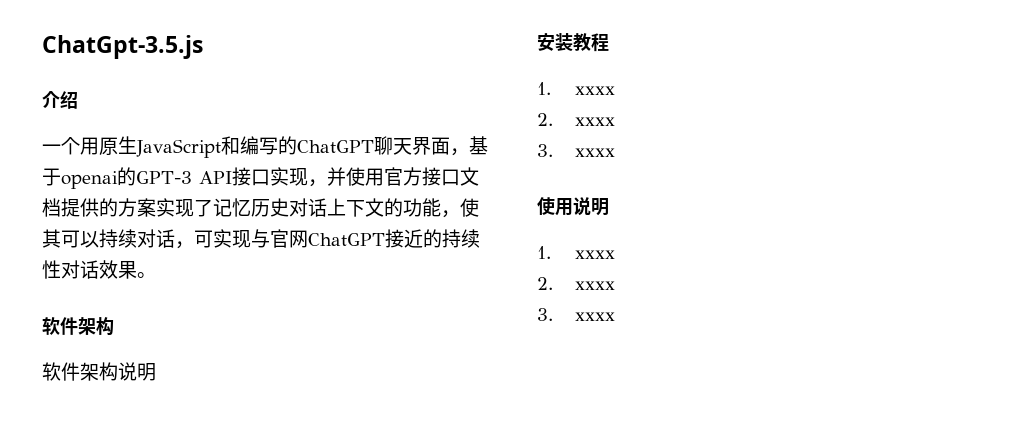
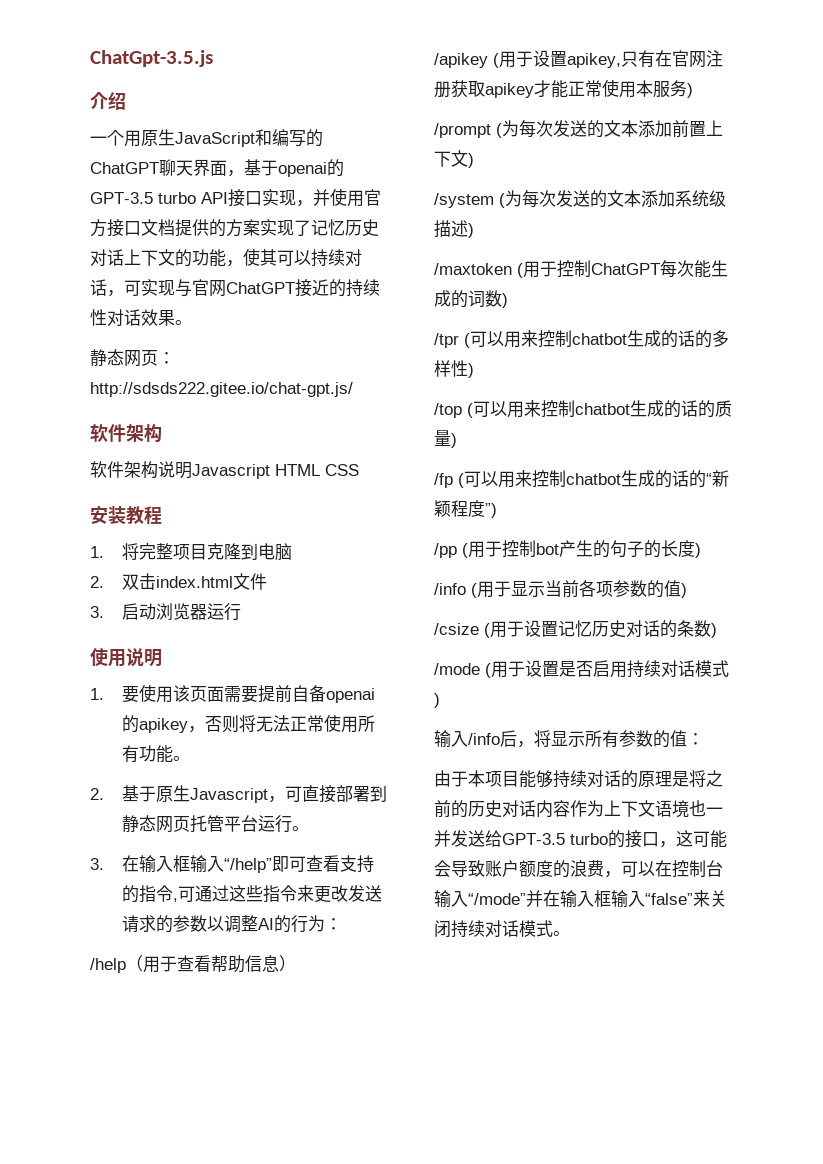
- 一个用原生JavaScript和编写的ChatGPT聊天界面，基于openai的GPT-3 API接口实现，并使用官方接口文档提供的方案实现了记忆历史对话上下文的功能，使其可以持续对话，可实现与官网ChatGPT接近的持续性对话效果。
+ 一个用原生JavaScript和编写的ChatGPT聊天界面，基于openai的GPT-3.5 turbo API接口实现，并使用官方接口文档提供的方案实现了记忆历史对话上下文的功能，使其可以持续对话，可实现与官网ChatGPT接近的持续性对话效果。
+ 静态网页：http://sdsds222.gitee.io/chat-gpt.js/
- 软件架构说明
+ 软件架构说明Javascript HTML CSS
  安装教程
- 1. xxxx
- 2. xxxx
- 3. xxxx
+ 1.将完整项目克隆到电脑
+ 2.双击index.html文件
+ 3.启动浏览器运行
  使用说明
- 1. xxxx
- 2. xxxx
- 3. xxxx
+ 1.要使用该页面需要提前自备openai的apikey，否则将无法正常使用所有功能。
+ 2.基于原生Javascript，可直接部署到静态网页托管平台运行。
+ 3.在输入框输入“/help”即可查看支持的指令,可通过这些指令来更改发送请求的参数以调整AI的行为：
+ /help（用于查看帮助信息）
+ /apikey (用于设置apikey,只有在官网注册获取apikey才能正常使用本服务)
+ /prompt (为每次发送的文本添加前置上下文)
+ /system (为每次发送的文本添加系统级描述)
+ /maxtoken (用于控制ChatGPT每次能生成的词数)
+ /tpr (可以用来控制chatbot生成的话的多样性)
+ /top (可以用来控制chatbot生成的话的质量)
+ /fp (可以用来控制chatbot生成的话的“新颖程度”)
+ /pp (用于控制bot产生的句子的长度)
+ /info (用于显示当前各项参数的值)
+ /csize (用于设置记忆历史对话的条数)
+ /mode (用于设置是否启用持续对话模式)
+ 输入/info后，将显示所有参数的值：
+ 由于本项目能够持续对话的原理是将之前的历史对话内容作为上下文语境也一并发送给GPT-3.5 turbo的接口，这可能会导致账户额度的浪费，可以在控制台输入“/mode”并在输入框输入“false”来关闭持续对话模式。

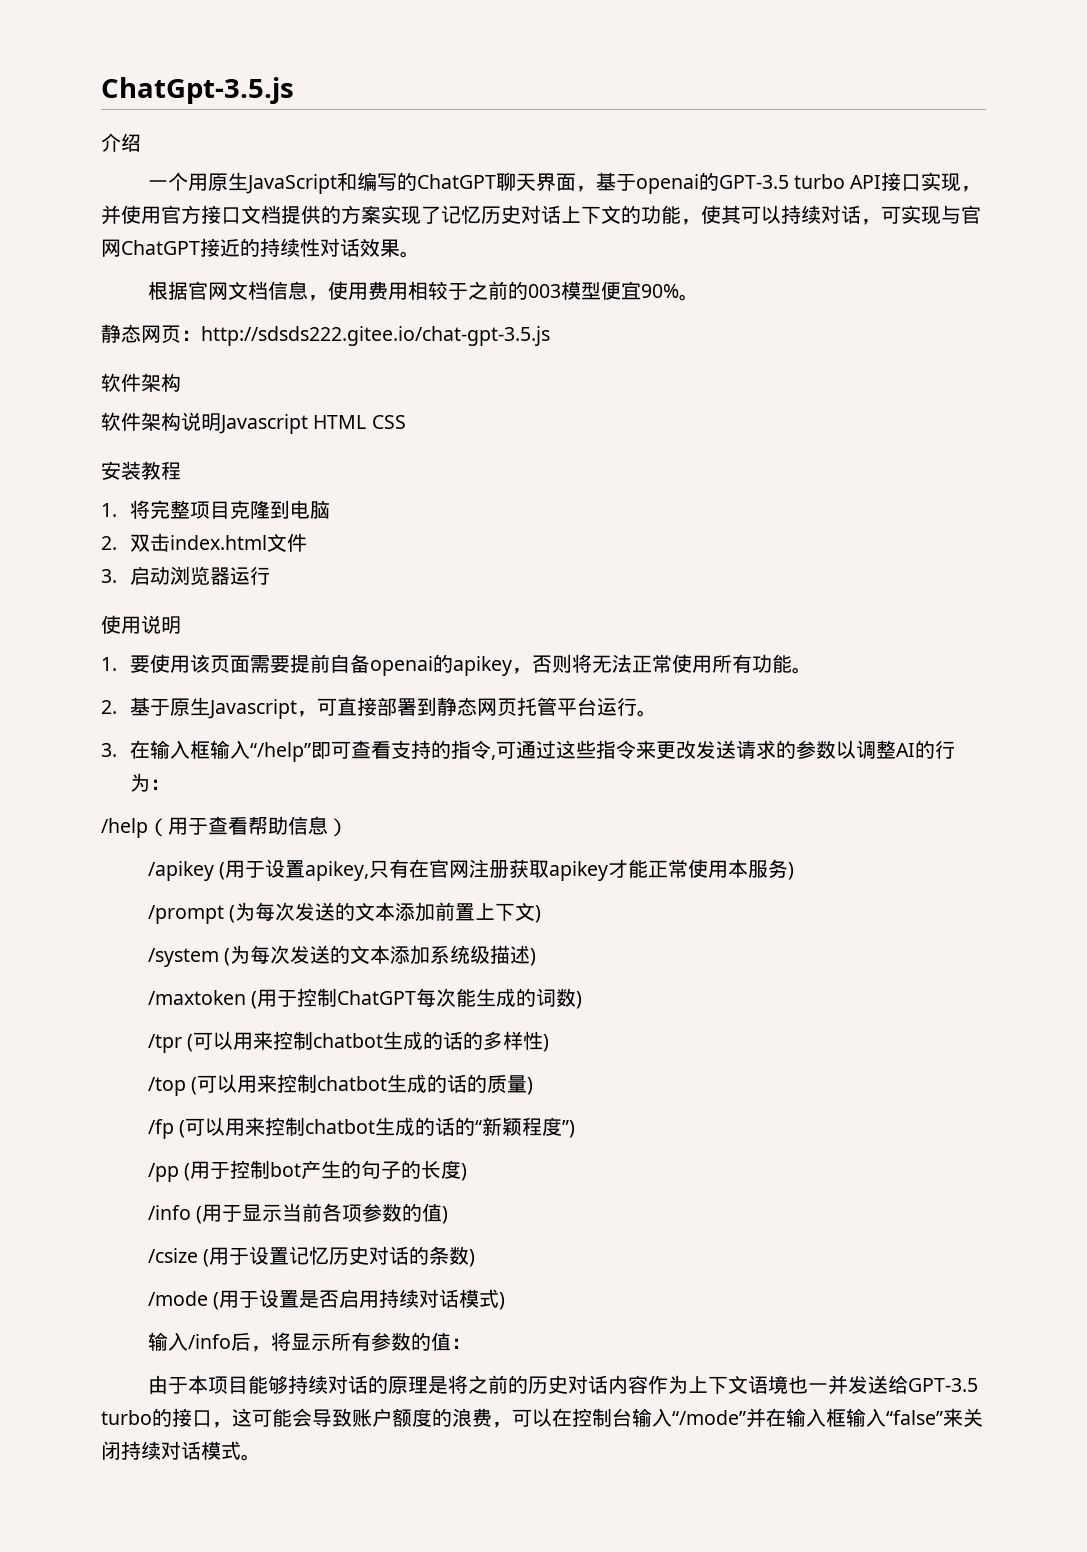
+ 根据官网文档信息，使用费用相较于之前的003模型便宜90%。
- 静态网页：http://sdsds222.gitee.io/chat-gpt.js/
+ 静态网页：http://sdsds222.gitee.io/chat-gpt-3.5.js

